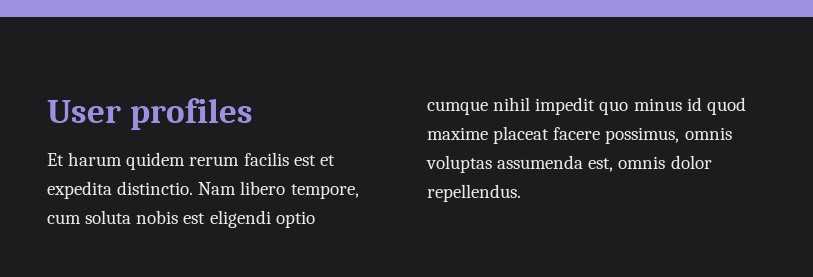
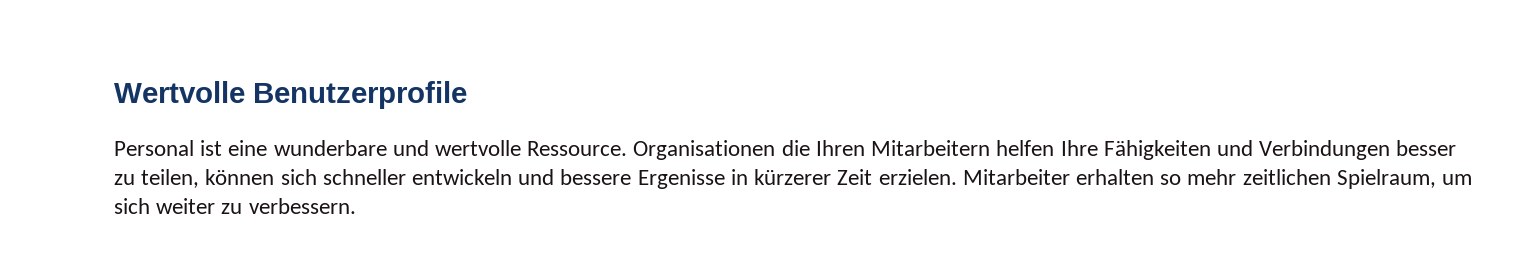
- User profiles
- Et harum quidem rerum facilis est et expedita distinctio. Nam libero tempore, cum soluta nobis est eligendi optio cumque nihil impedit quo minus id quod maxime placeat facere possimus, omnis voluptas assumenda est, omnis dolor repellendus.
+ Wertvolle Benutzerprofile
+ Personal ist eine wunderbare und wertvolle Ressource. Organisationen die Ihren Mitarbeitern helfen Ihre Fähigkeiten und Verbindungen besser zu teilen, können sich schneller entwickeln und bessere Ergenisse in kürzerer Zeit erzielen. Mitarbeiter erhalten so mehr zeitlichen Spielraum, um sich weiter zu verbessern.

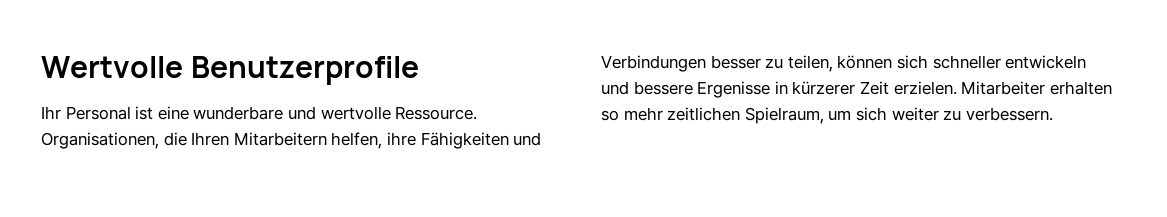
- Personal ist eine wunderbare und wertvolle Ressource.
+ Ihr Personal ist eine wunderbare und wertvolle Ressource.
- Organisationen die Ihren Mitarbeitern helfen Ihre Fähigkeiten und Verbindungen besser zu teilen, können sich schneller entwickeln und bessere Ergenisse in kürzerer Zeit erzielen.
+ Organisationen, die Ihren Mitarbeitern helfen, ihre Fähigkeiten und Verbindungen besser zu teilen, können sich schneller entwickeln und bessere Ergenisse in kürzerer Zeit erzielen.

